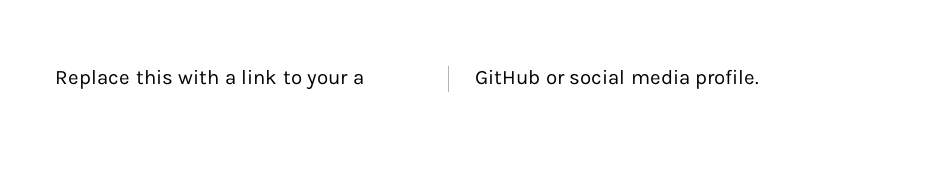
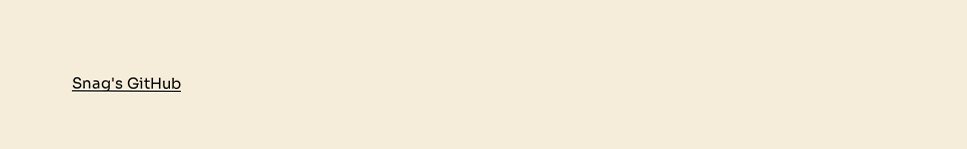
- Replace this with a link to your a GitHub or social media profile.
+ Snag's GitHub

